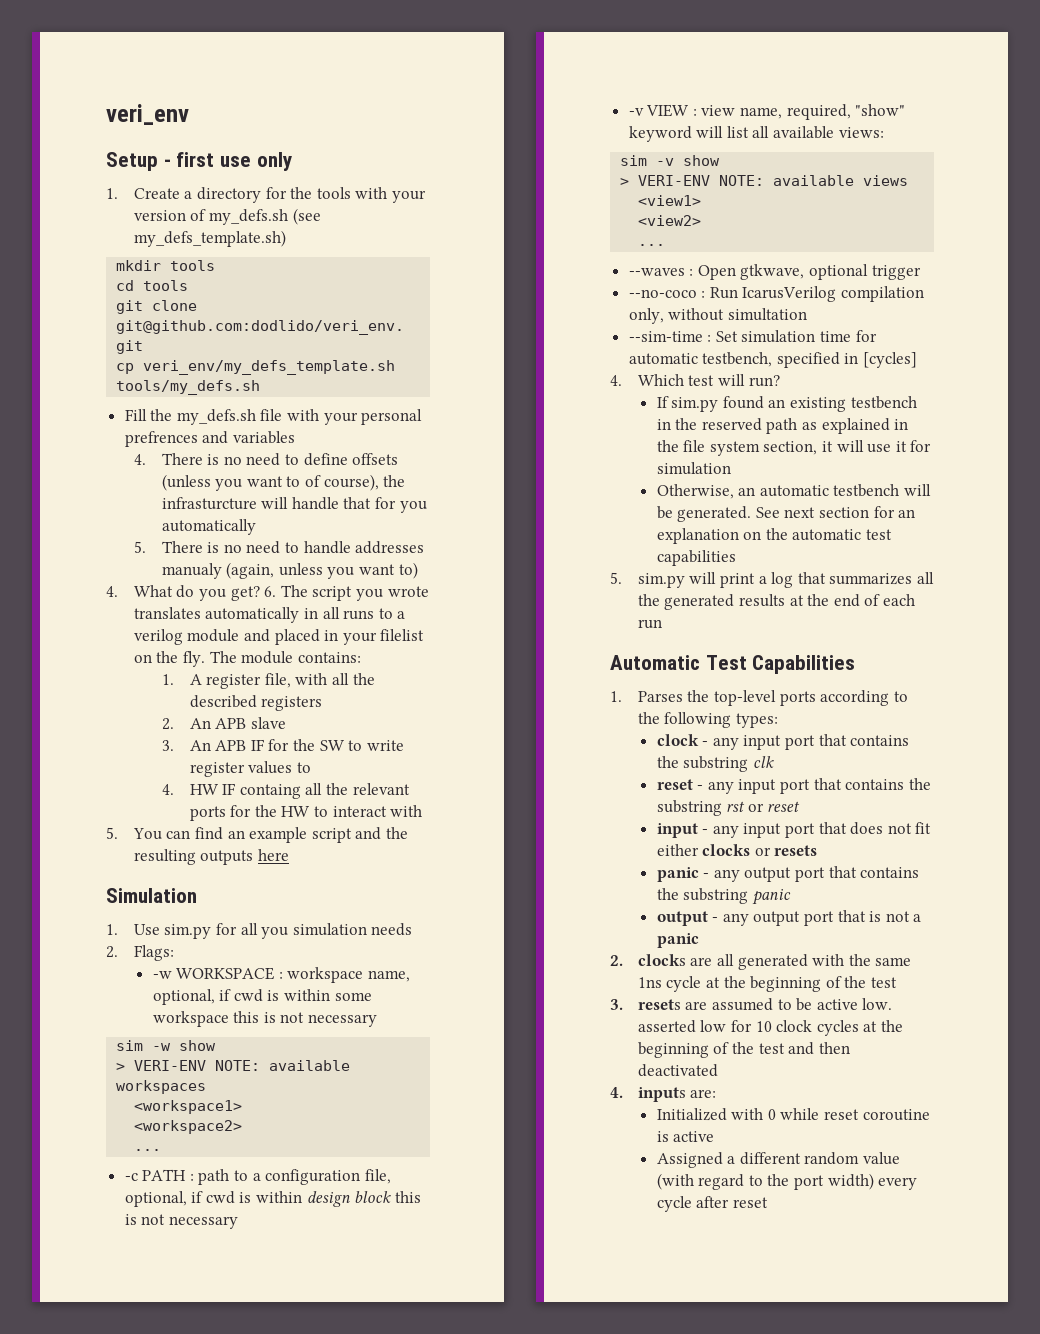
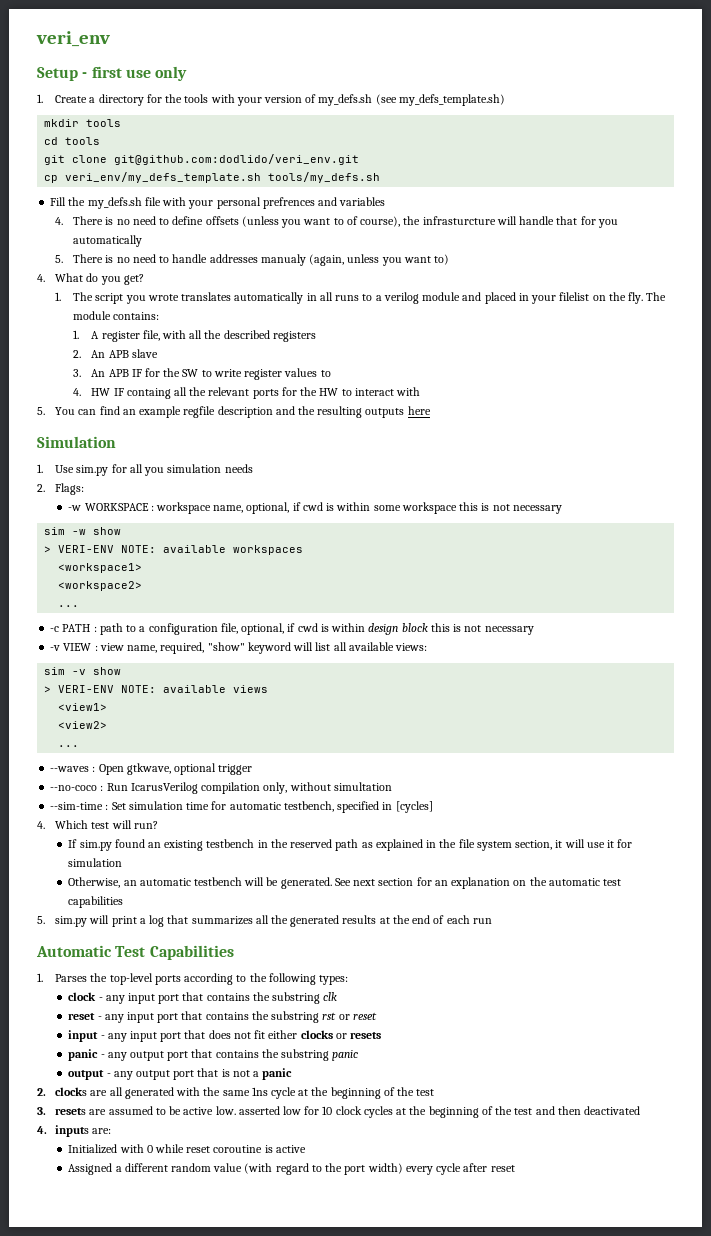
- 4. What do you get? 6. The script you wrote translates automatically in all runs to a verilog module and placed in your filelist on the fly.
+ 4. What do you get?
+ 1. The script you wrote translates automatically in all runs to a verilog module and placed in your filelist on the fly.
- 5. You can find an example script and the resulting outputs here
+ 5. You can find an example regfile description and the resulting outputs here

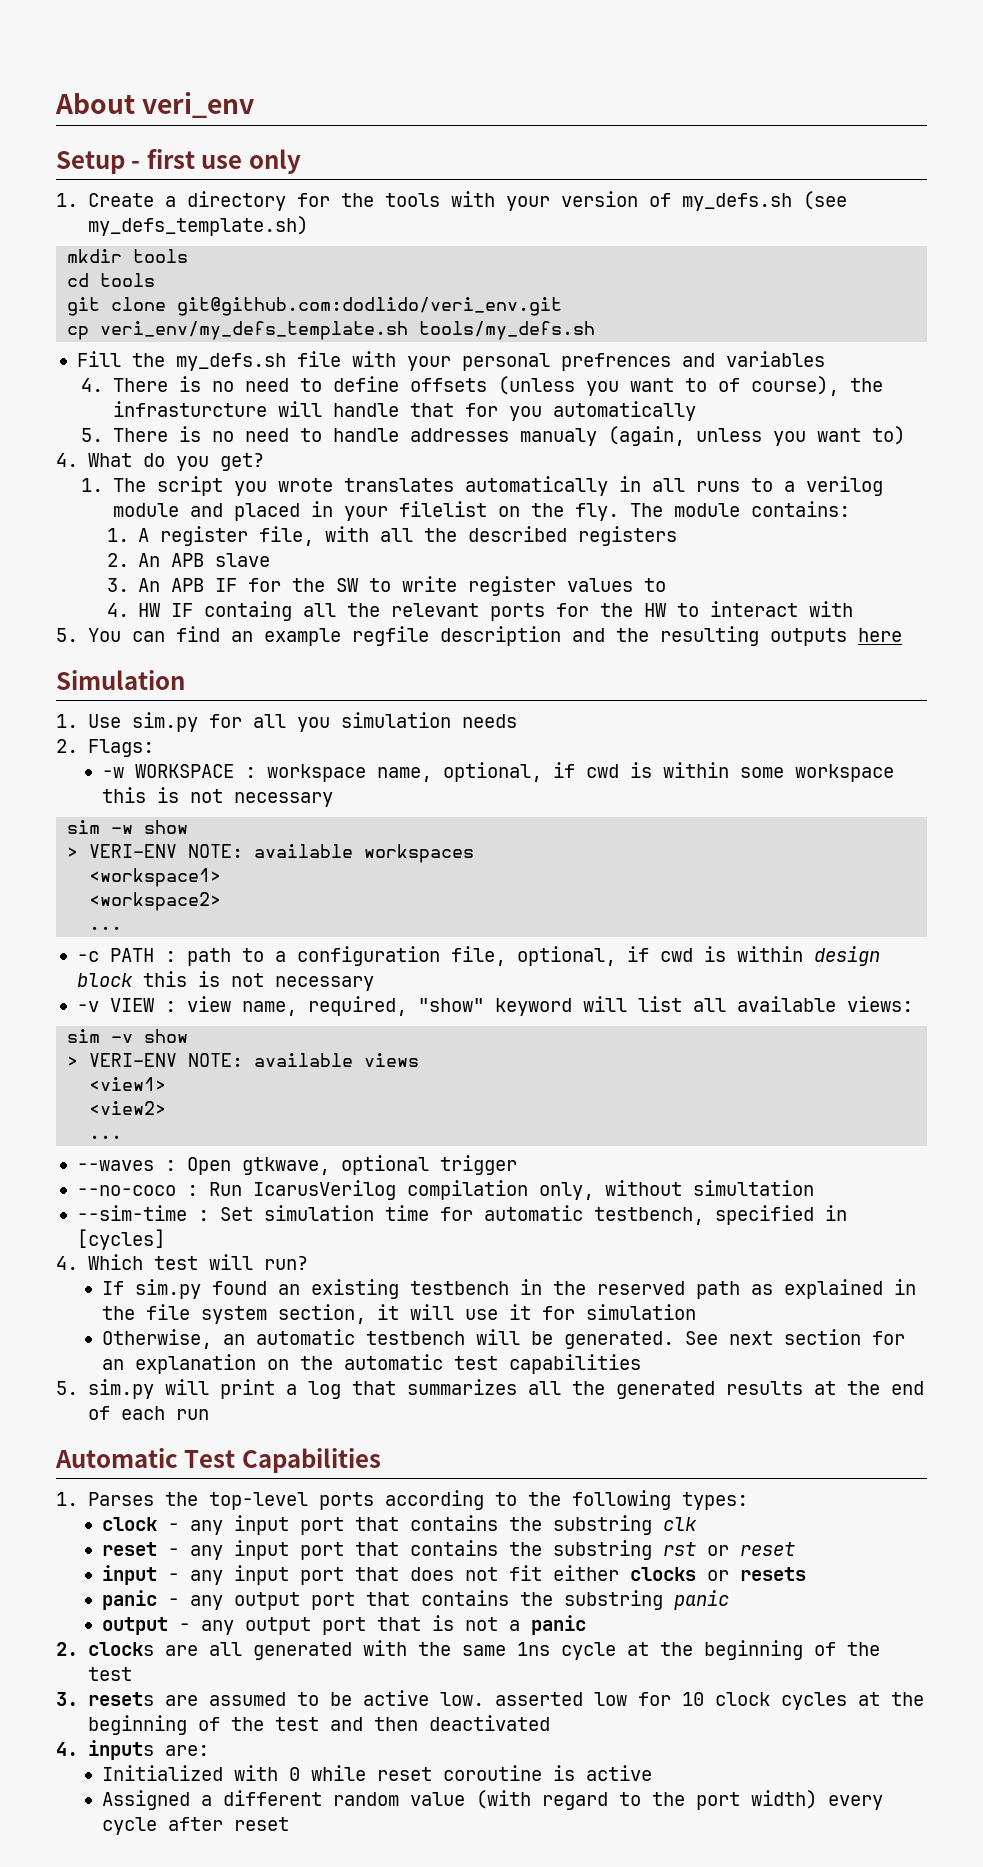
- veri_env
+ About veri_env

